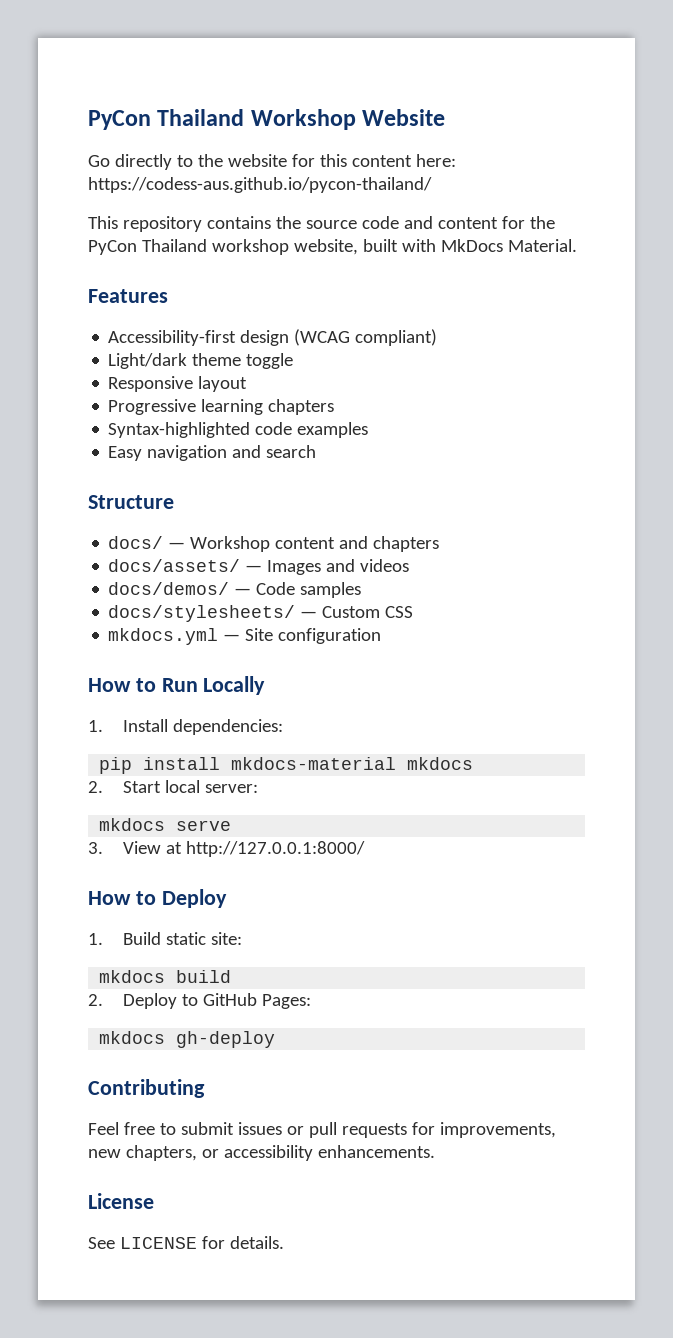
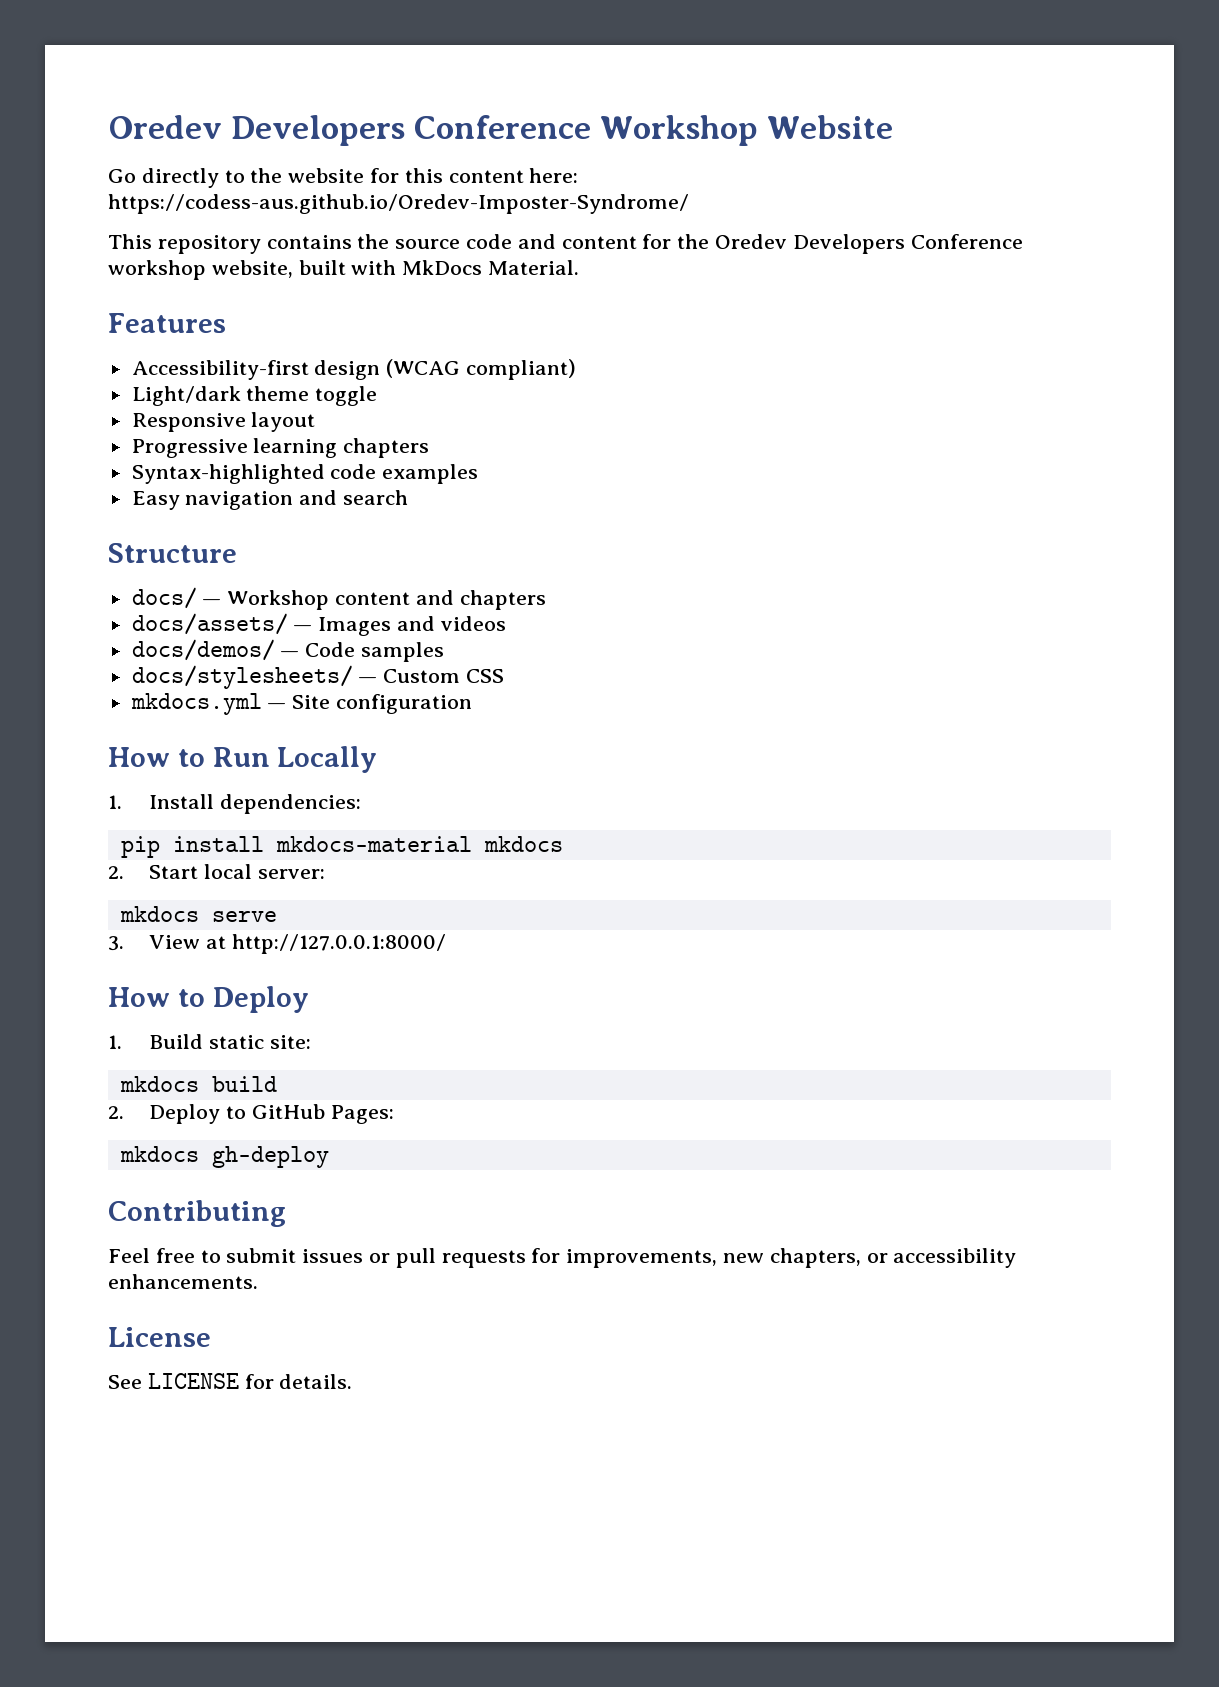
- PyCon Thailand Workshop Website
+ Oredev Developers Conference Workshop Website
- Go directly to the website for this content here: https://codess-aus.github.io/pycon-thailand/
+ Go directly to the website for this content here: https://codess-aus.github.io/Oredev-Imposter-Syndrome/
- This repository contains the source code and content for the PyCon Thailand workshop website, built with MkDocs Material.
+ This repository contains the source code and content for the Oredev Developers Conference workshop website, built with MkDocs Material.

